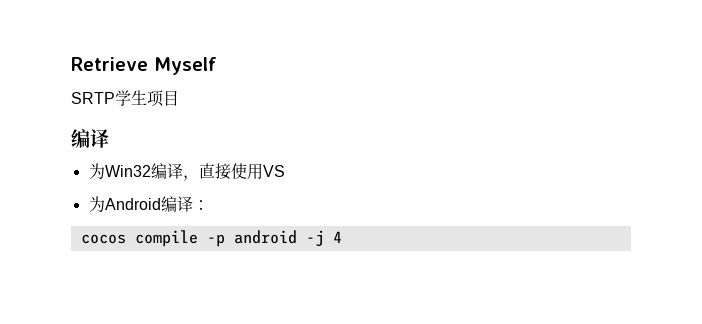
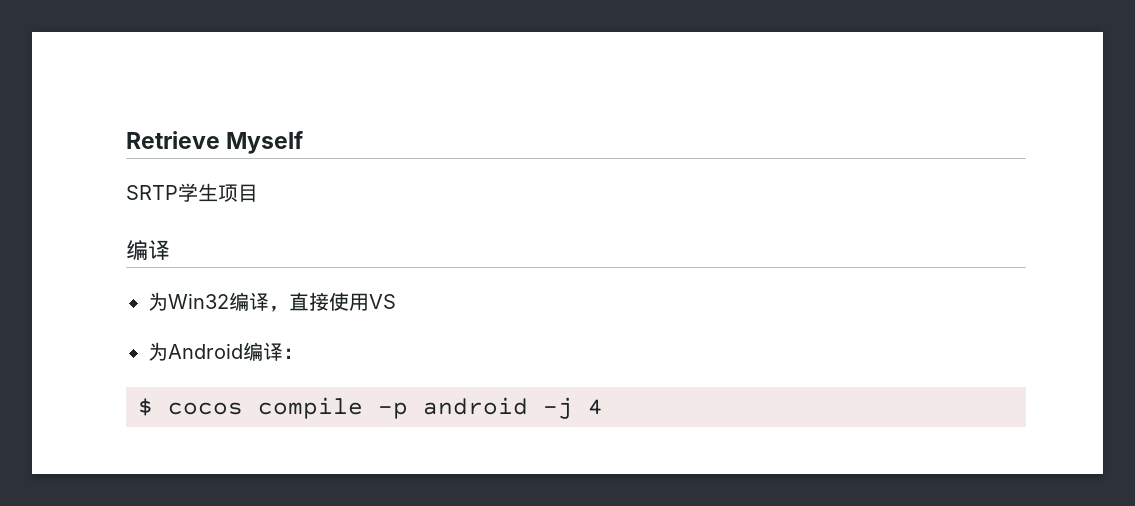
- cocos compile -p android -j 4
+ $ cocos compile -p android -j 4

